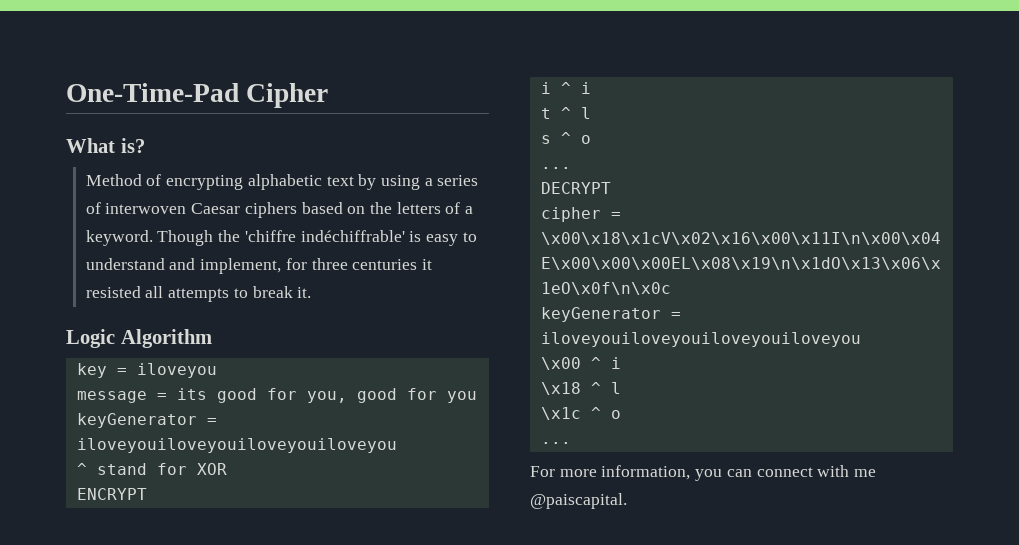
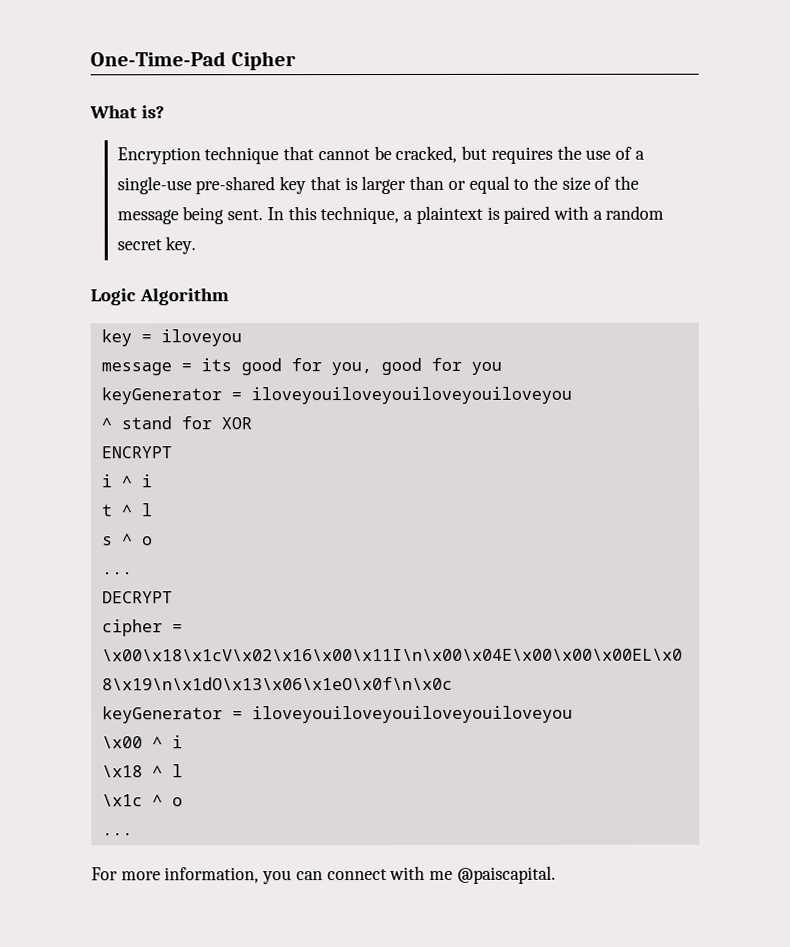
- Method of encrypting alphabetic text by using a series of interwoven Caesar ciphers based on the letters of a keyword. Though the 'chiffre indéchiffrable' is easy to understand and implement, for three centuries it resisted all attempts to break it.
+ Encryption technique that cannot be cracked, but requires the use of a single-use pre-shared key that is larger than or equal to the size of the message being sent. In this technique, a plaintext is paired with a random secret key.

